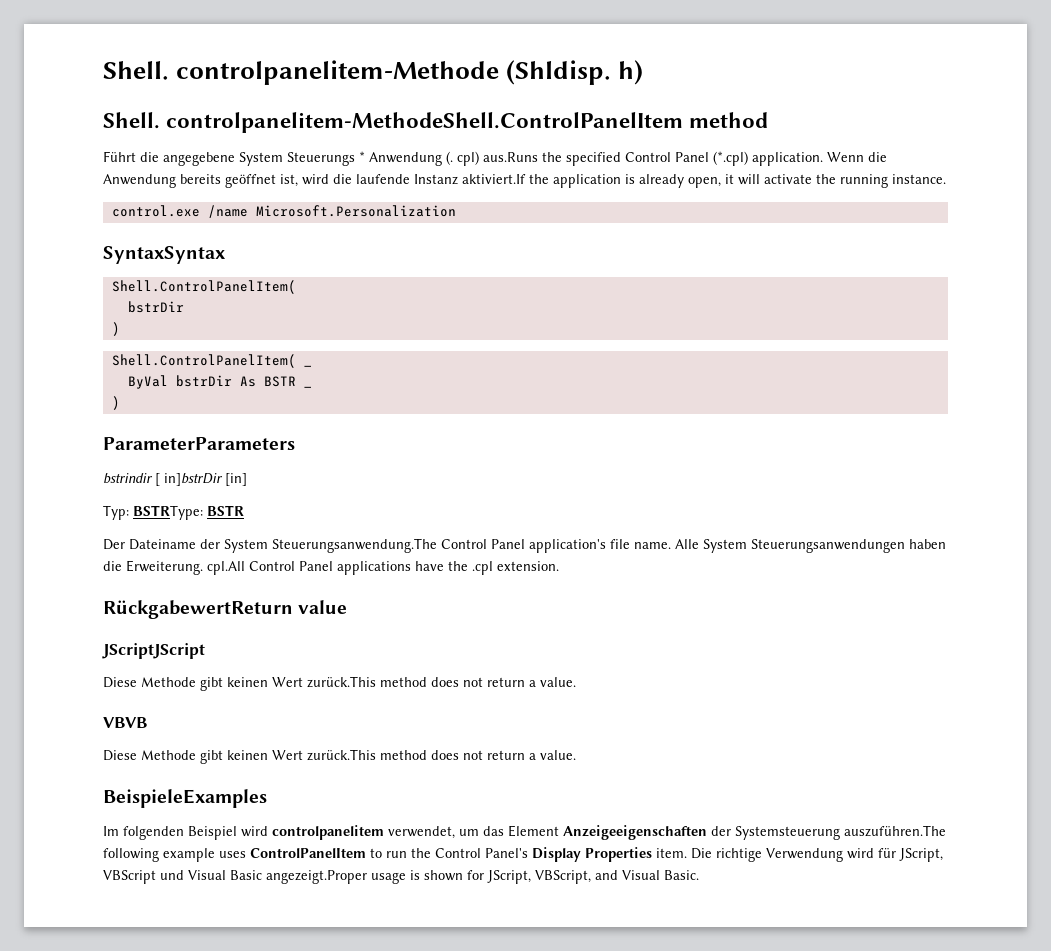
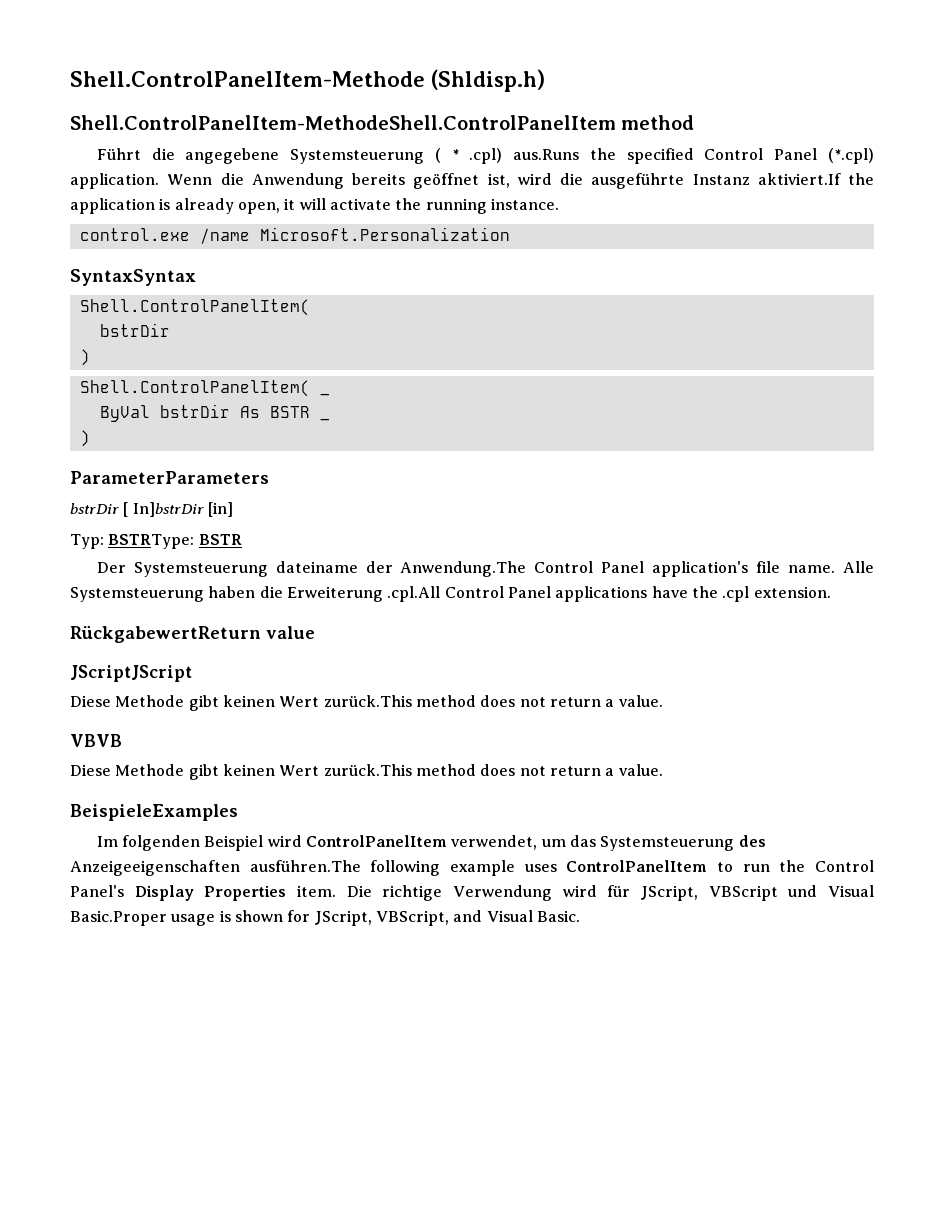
- Shell. controlpanelitem-Methode (Shldisp. h)
- Shell. controlpanelitem-MethodeShell.ControlPanelItem method
- Führt die angegebene System Steuerungs * Anwendung (. cpl) aus.Runs the specified Control Panel (*.cpl) application.
+ Shell.ControlPanelItem-Methode (Shldisp.h)
+ Shell.ControlPanelItem-MethodeShell.ControlPanelItem method
+ Führt die angegebene Systemsteuerung ( * .cpl) aus.Runs the specified Control Panel (*.cpl) application.
- Wenn die Anwendung bereits geöffnet ist, wird die laufende Instanz aktiviert.If the application is already open, it will activate the running instance.
+ Wenn die Anwendung bereits geöffnet ist, wird die ausgeführte Instanz aktiviert.If the application is already open, it will activate the running instance.
- bstrindir [ in]bstrDir [in]
+ bstrDir [ In]bstrDir [in]
- Der Dateiname der System Steuerungsanwendung.The Control Panel application's file name.
+ Der Systemsteuerung dateiname der Anwendung.The Control Panel application's file name.
- Alle System Steuerungsanwendungen haben die Erweiterung. cpl.All Control Panel applications have the .cpl extension.
+ Alle Systemsteuerung haben die Erweiterung .cpl.All Control Panel applications have the .cpl extension.
- Im folgenden Beispiel wird controlpanelitem verwendet, um das Element Anzeigeeigenschaften der Systemsteuerung auszuführen.The following example uses ControlPanelItem to run the Control Panel's Display Properties item.
+ Im folgenden Beispiel wird ControlPanelItem verwendet, um das Systemsteuerung des Anzeigeeigenschaften ausführen.The following example uses ControlPanelItem to run the Control Panel's Display Properties item.
- Die richtige Verwendung wird für JScript, VBScript und Visual Basic angezeigt.Proper usage is shown for JScript, VBScript, and Visual Basic.
+ Die richtige Verwendung wird für JScript, VBScript und Visual Basic.Proper usage is shown for JScript, VBScript, and Visual Basic.

